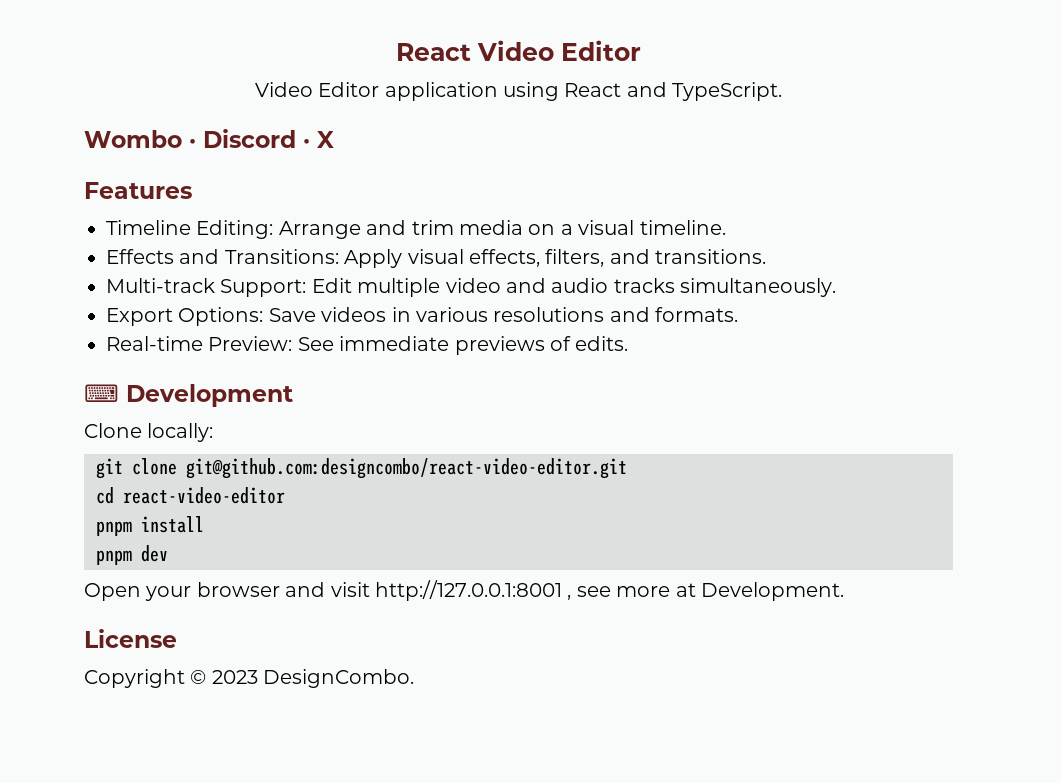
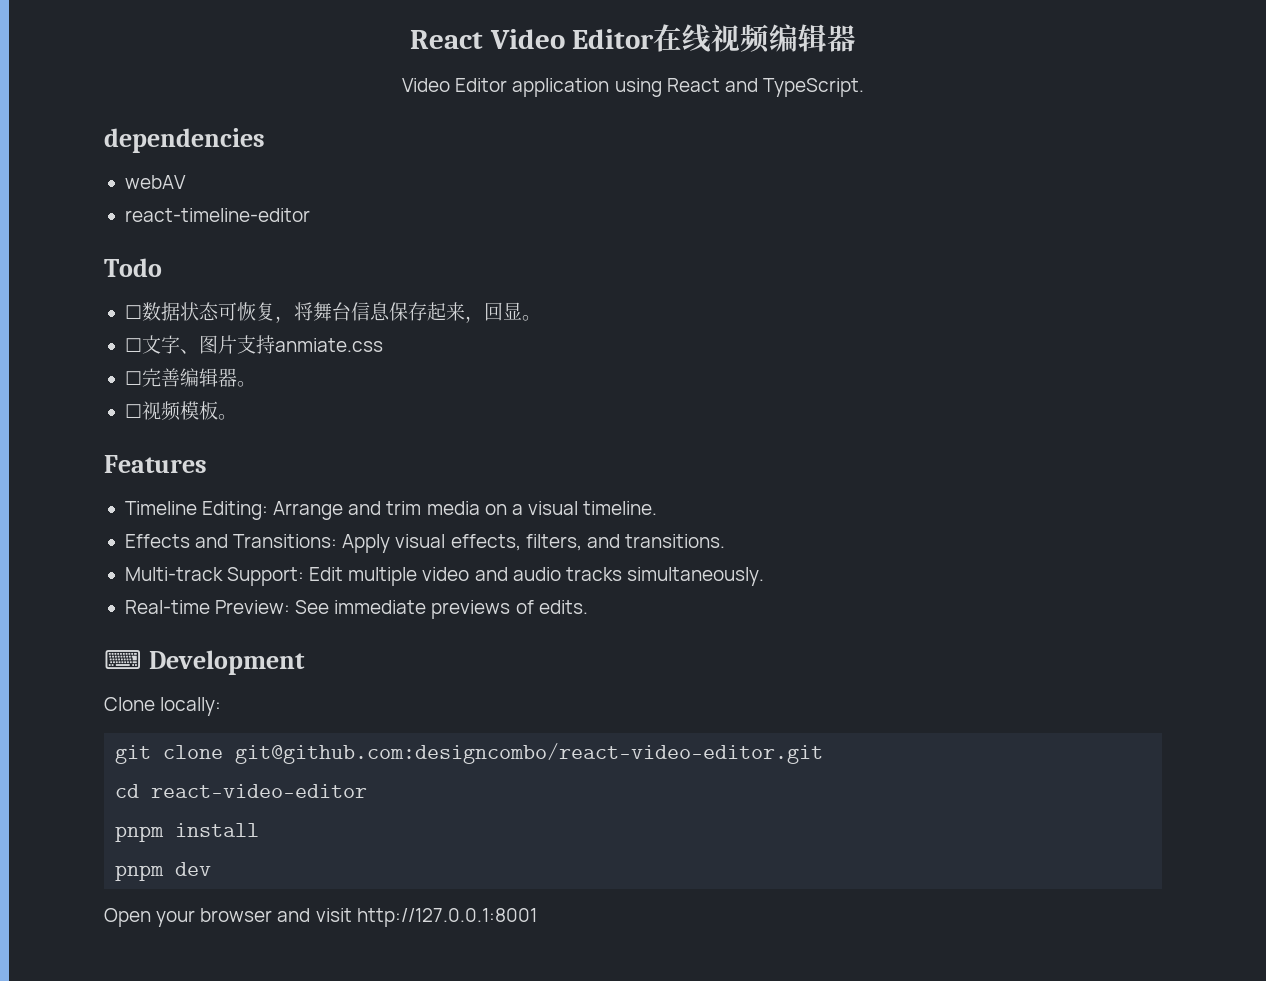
- React Video Editor
+ React Video Editor在线视频编辑器
- Wombo · Discord · X
+ dependencies
+ webAV
+ react-timeline-editor
+ Todo
+ ☐数据状态可恢复，将舞台信息保存起来，回显。
+ ☐文字、图片支持anmiate.css
+ ☐完善编辑器。
+ ☐视频模板。
- Export Options: Save videos in various resolutions and formats.
- Open your browser and visit http://127.0.0.1:8001 , see more at Development.
- License
- Copyright © 2023 DesignCombo.
+ Open your browser and visit http://127.0.0.1:8001

